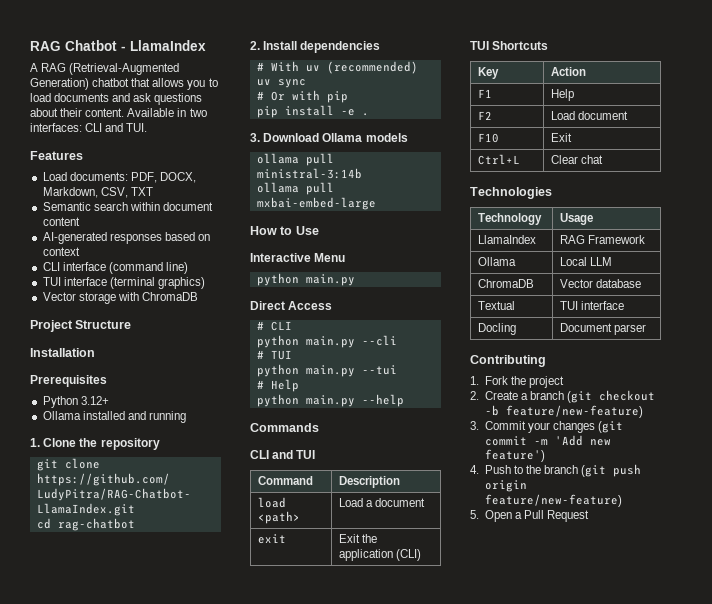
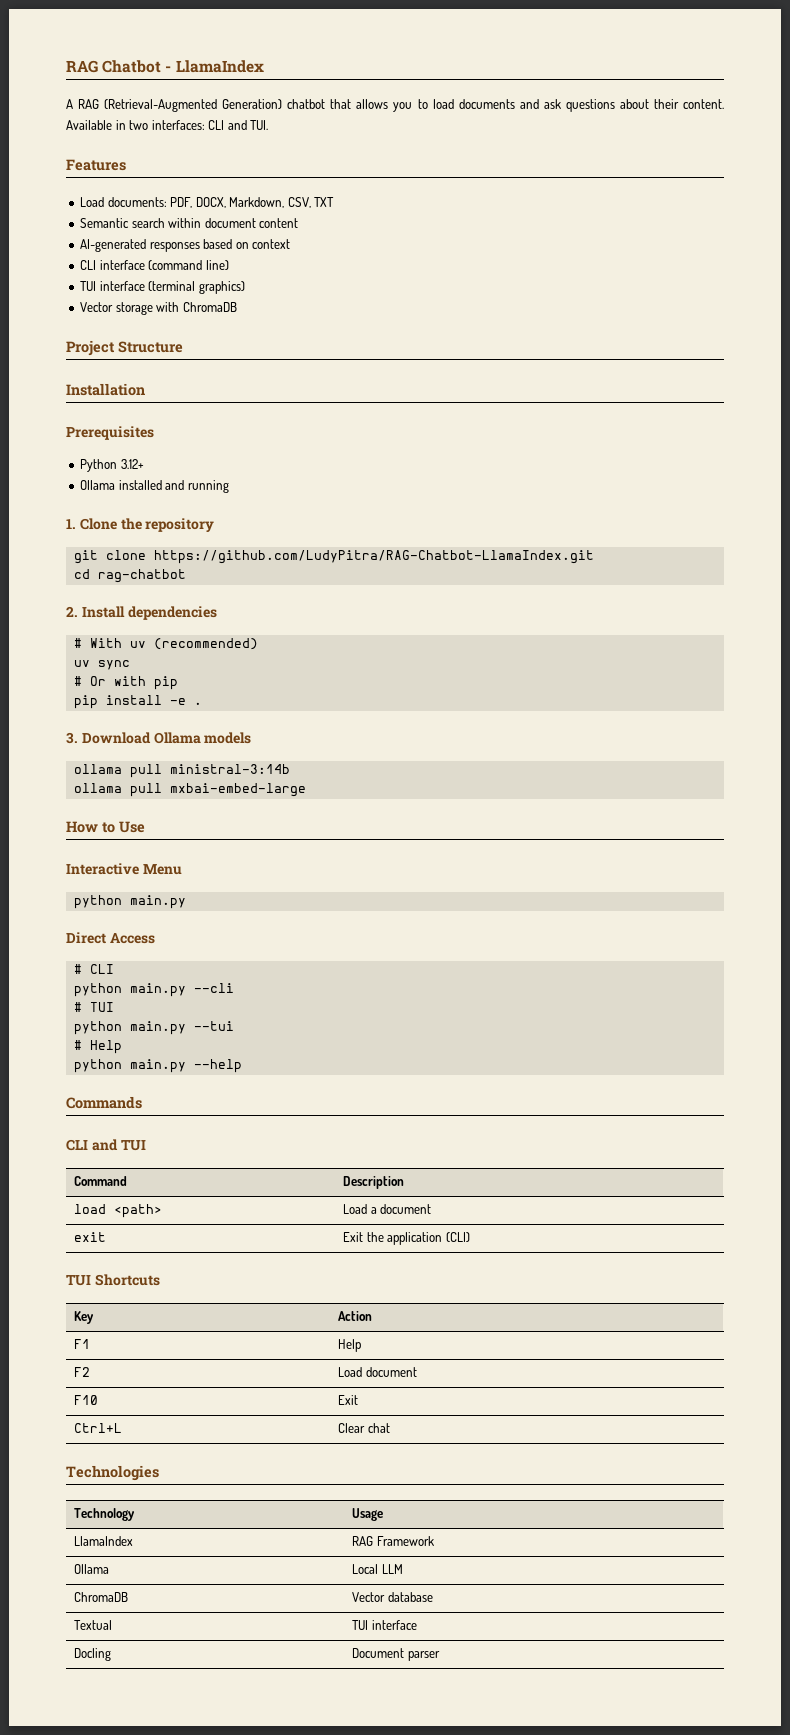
- Contributing
- 1. Fork the project
- 2. Create a branch (git checkout -b feature/new-feature)
- 3. Commit your changes (git commit -m 'Add new feature')
- 4. Push to the branch (git push origin feature/new-feature)
- 5. Open a Pull Request

